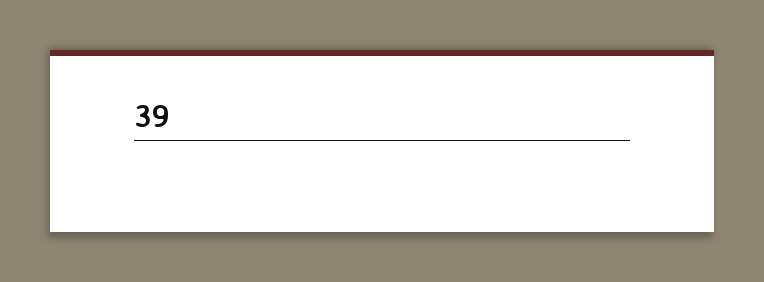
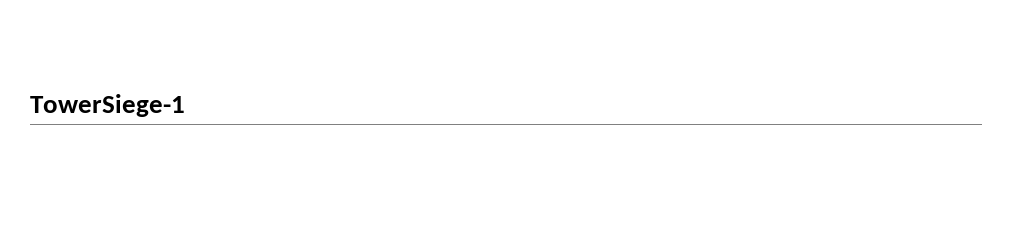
- 39
+ TowerSiege-1

